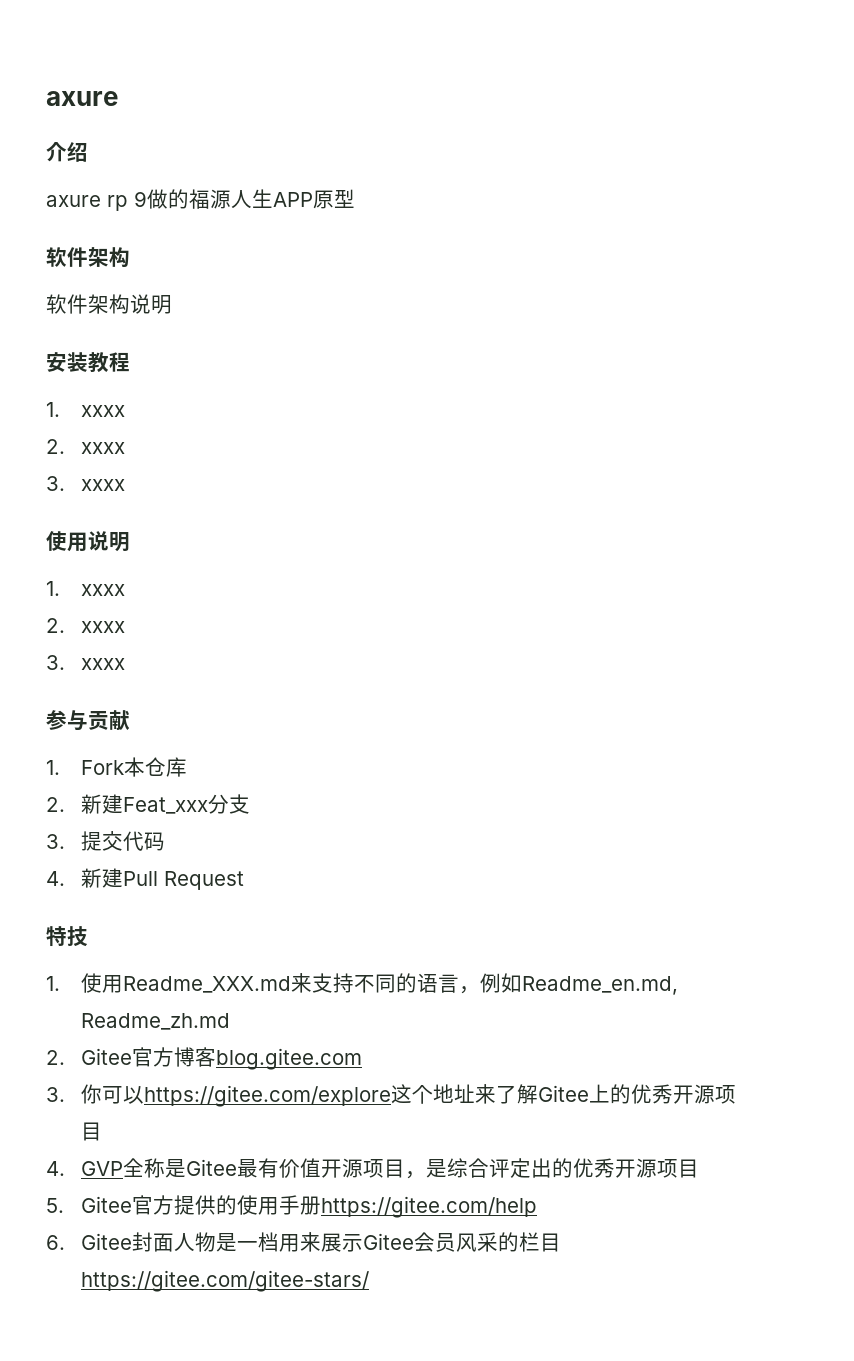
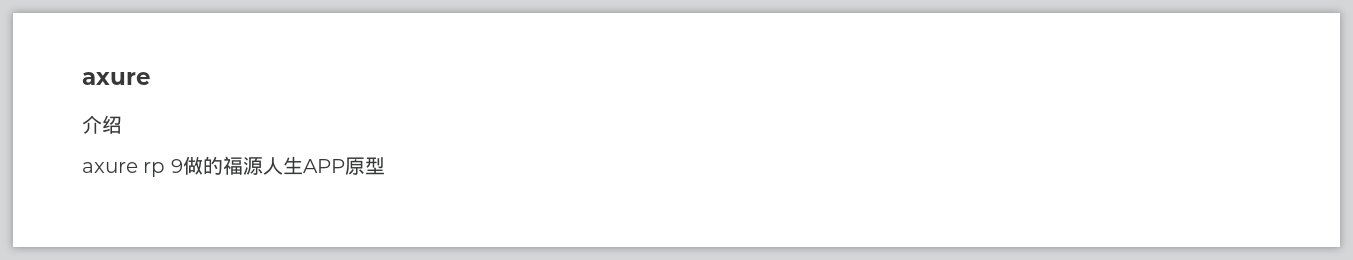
  axure rp 9做的福源人生APP原型
- 软件架构
- 软件架构说明
- 安装教程
- 1. xxxx
- 2. xxxx
- 3. xxxx
- 使用说明
- 1. xxxx
- 2. xxxx
- 3. xxxx
- 参与贡献
- 1. Fork本仓库
- 2.新建Feat_xxx分支
- 3.提交代码
- 4.新建Pull Request
- 特技
- 1.使用Readme_XXX.md来支持不同的语言，例如Readme_en.md, Readme_zh.md
- 2. Gitee官方博客blog.gitee.com
- 3.你可以https://gitee.com/explore这个地址来了解Gitee上的优秀开源项目
- 4. GVP全称是Gitee最有价值开源项目，是综合评定出的优秀开源项目
- 5. Gitee官方提供的使用手册https://gitee.com/help
- 6. Gitee封面人物是一档用来展示Gitee会员风采的栏目https://gitee.com/gitee-stars/

